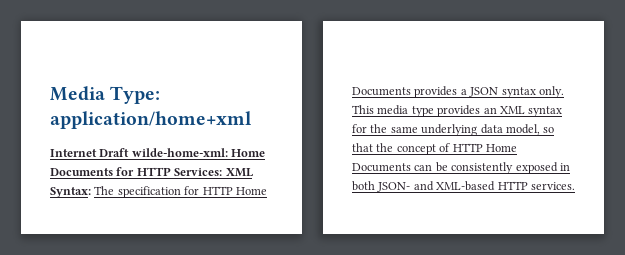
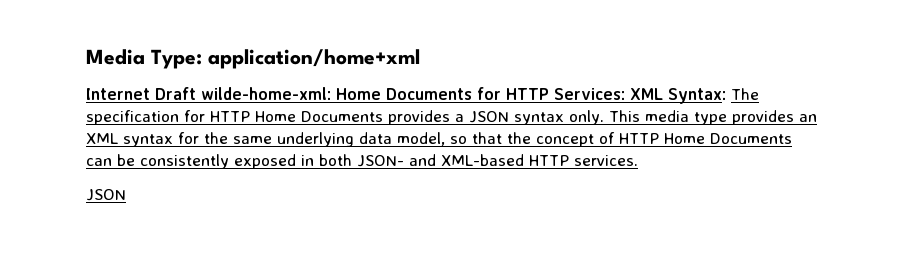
  This media type provides an XML syntax for the same underlying data model, so that the concept of HTTP Home Documents can be consistently exposed in both JSON- and XML-based HTTP services.
+ JSON

